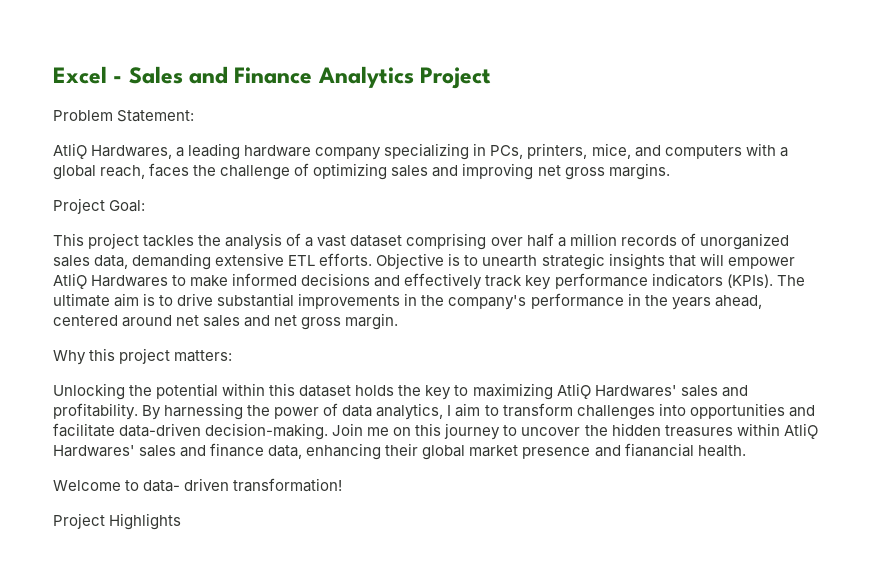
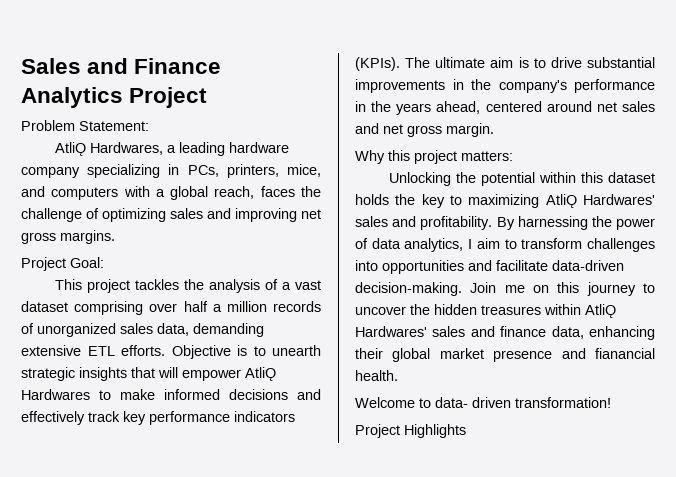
- Excel - Sales and Finance Analytics Project
+ Sales and Finance Analytics Project

